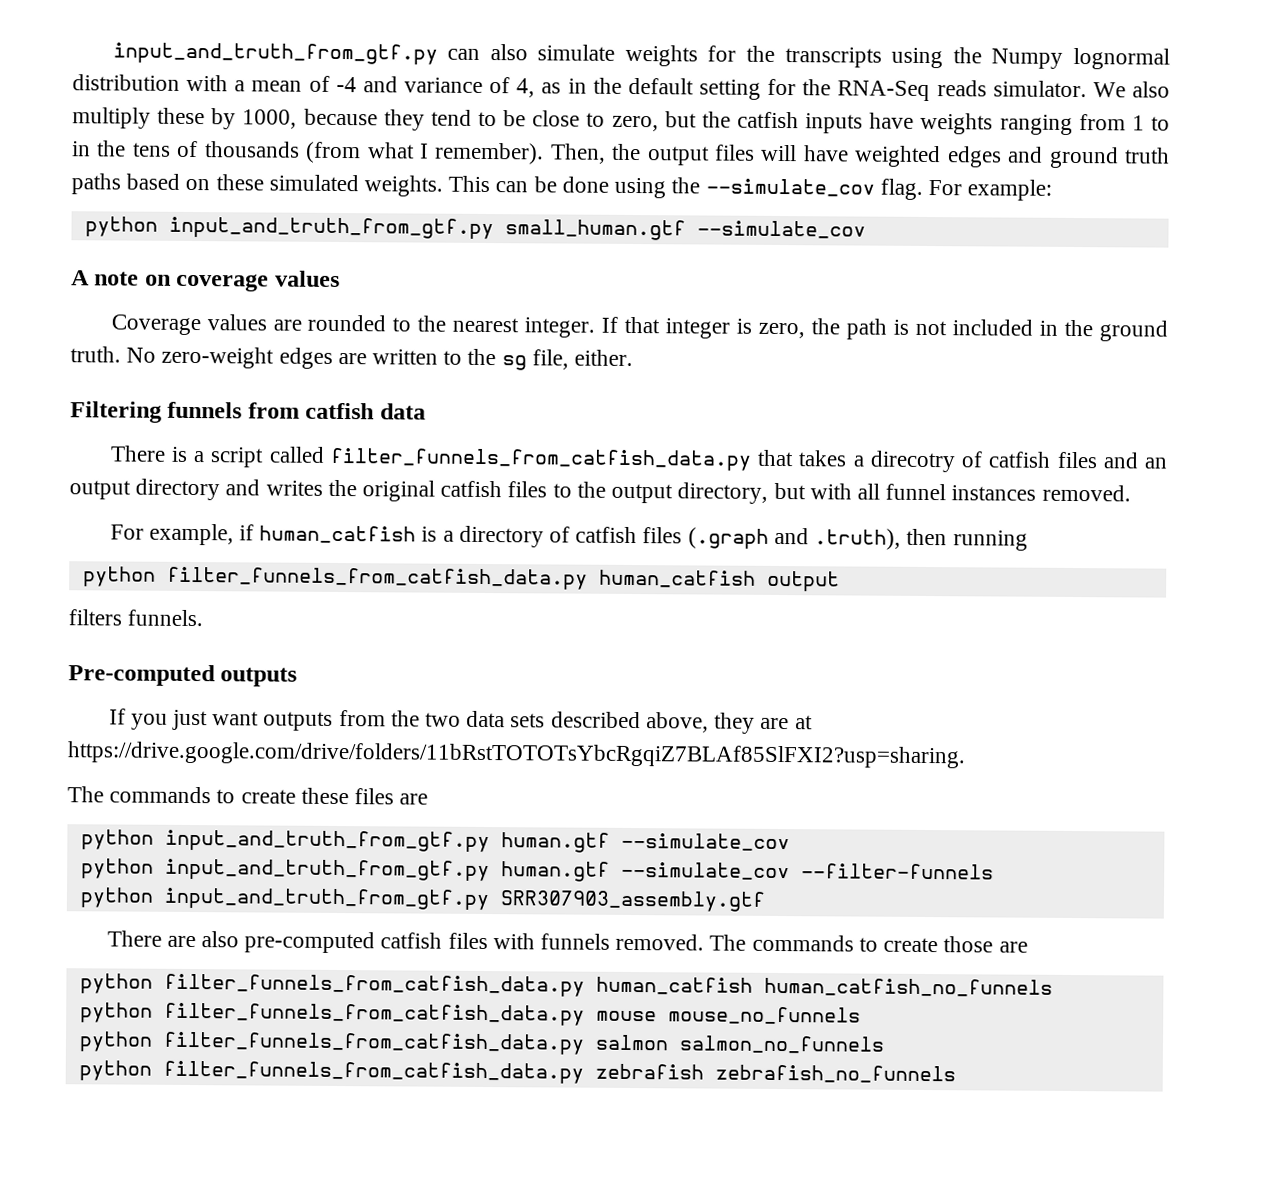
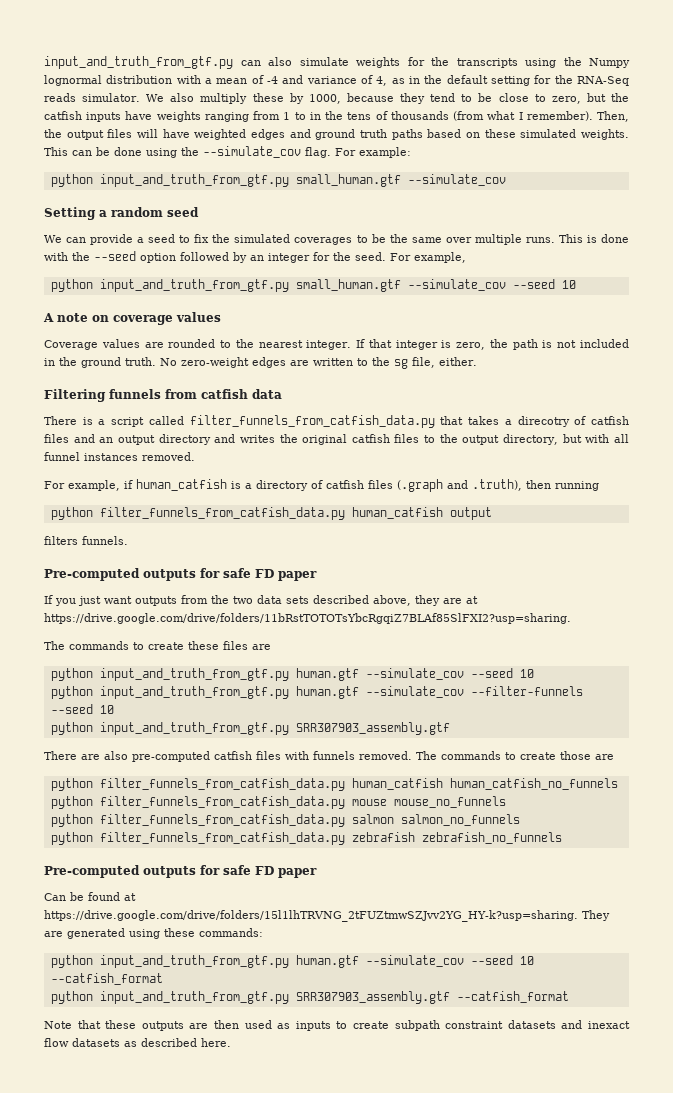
+ Setting a random seed
+ We can provide a seed to fix the simulated coverages to be the same over multiple runs. This is done with the --seed option followed by an integer for the seed. For example,
+ python input_and_truth_from_gtf.py small_human.gtf --simulate_cov --seed 10
  filters funnels.
- Pre-computed outputs
+ Pre-computed outputs for safe FD paper
  The commands to create these files are
- python input_and_truth_from_gtf.py human.gtf --simulate_cov
+ python input_and_truth_from_gtf.py human.gtf --simulate_cov --seed 10
- python input_and_truth_from_gtf.py human.gtf --simulate_cov --filter-funnels
+ python input_and_truth_from_gtf.py human.gtf --simulate_cov --filter-funnels --seed 10
  python filter_funnels_from_catfish_data.py zebrafish zebrafish_no_funnels
+ Pre-computed outputs for safe FD paper
+ Can be found at https://drive.google.com/drive/folders/15l1lhTRVNG_2tFUZtmwSZJvv2YG_HY-k?usp=sharing. They are generated using these commands:
+ python input_and_truth_from_gtf.py human.gtf --simulate_cov --seed 10 --catfish_format
+ python input_and_truth_from_gtf.py SRR307903_assembly.gtf --catfish_format
+ Note that these outputs are then used as inputs to create subpath constraint datasets and inexact flow datasets as described here.

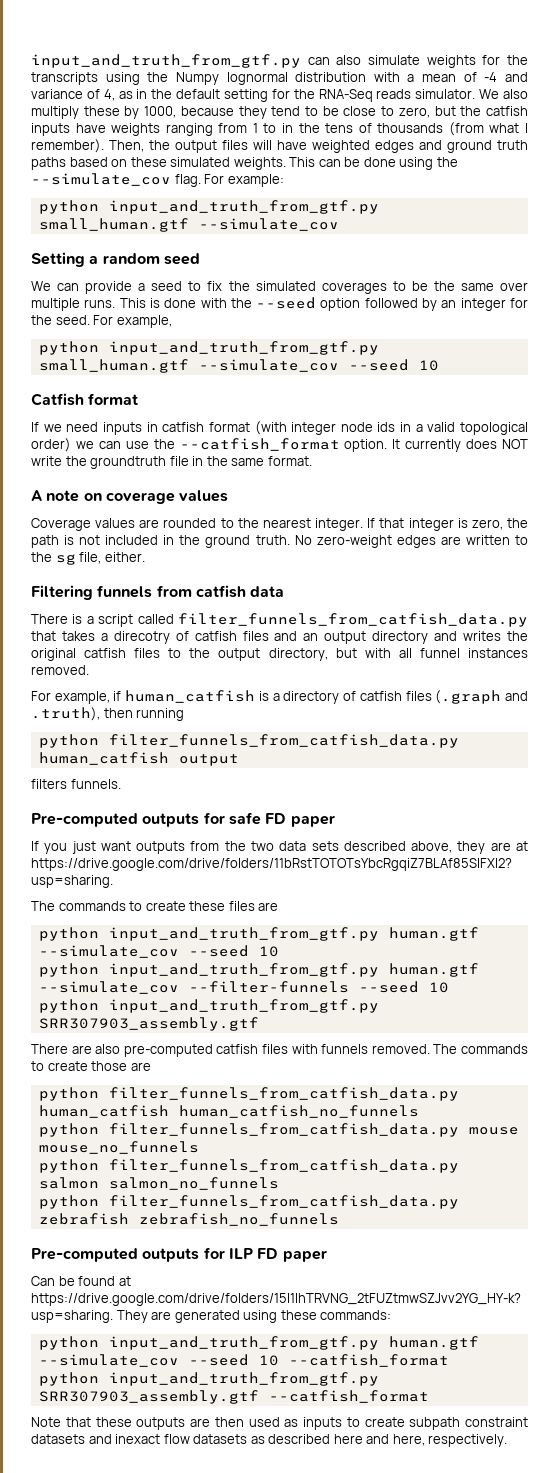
+ Catfish format
+ If we need inputs in catfish format (with integer node ids in a valid topological order) we can use the --catfish_format option. It currently does NOT write the groundtruth file in the same format.
  python filter_funnels_from_catfish_data.py zebrafish zebrafish_no_funnels
- Pre-computed outputs for safe FD paper
+ Pre-computed outputs for ILP FD paper
- Note that these outputs are then used as inputs to create subpath constraint datasets and inexact flow datasets as described here.
+ Note that these outputs are then used as inputs to create subpath constraint datasets and inexact flow datasets as described here and here, respectively.

